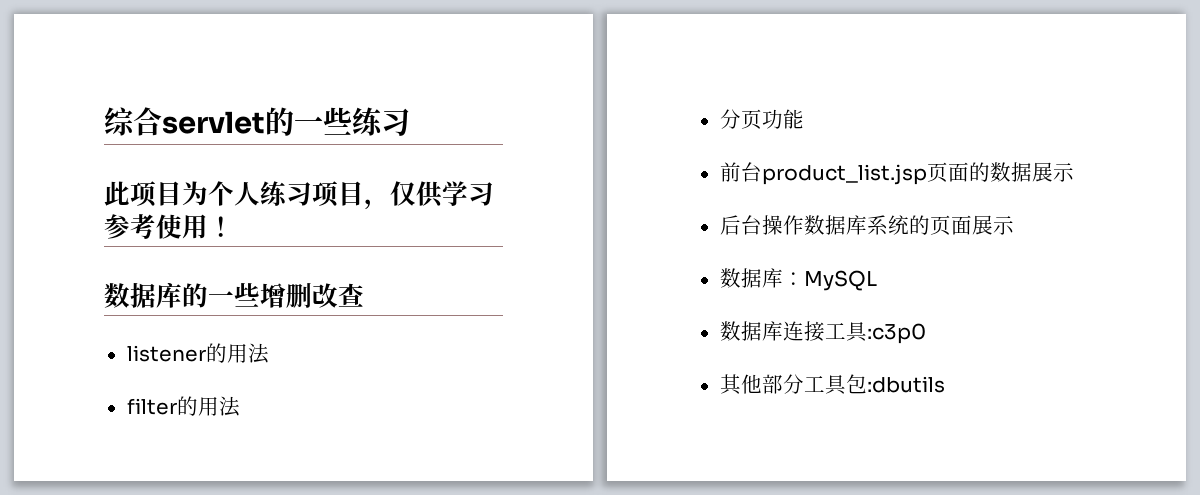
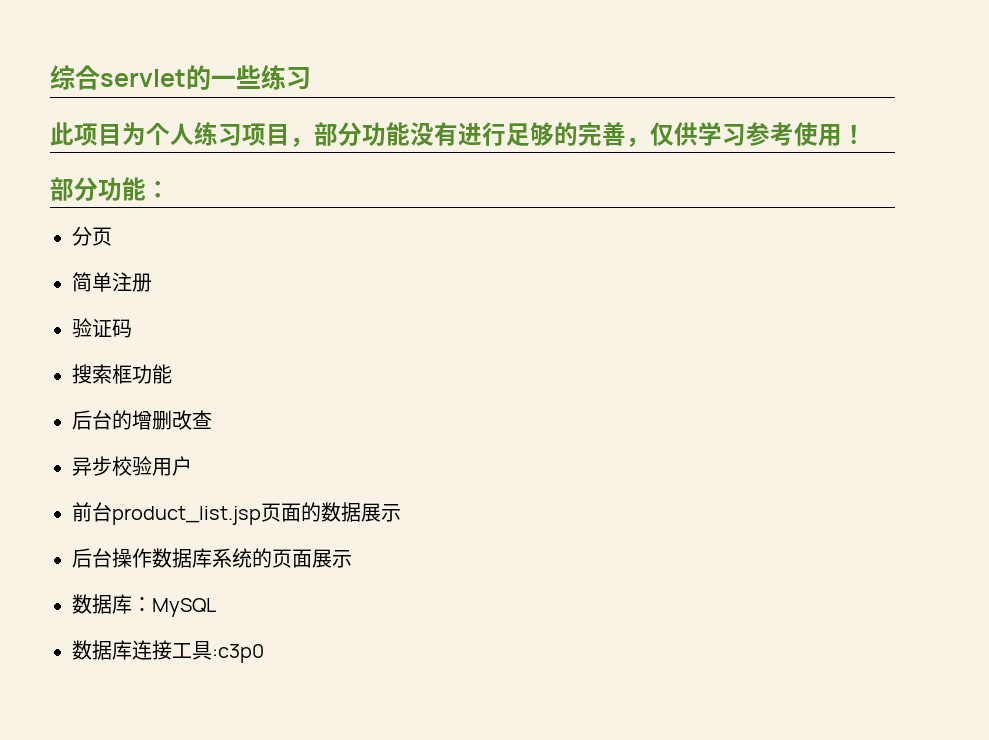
- 此项目为个人练习项目，仅供学习参考使用！
+ 此项目为个人练习项目，部分功能没有进行足够的完善，仅供学习参考使用！
- 数据库的一些增删改查
- listener的用法
- filter的用法
- 分页功能
+ 部分功能：
+ 分页
+ 简单注册
+ 验证码
+ 搜索框功能
+ 后台的增删改查
+ 异步校验用户
- 其他部分工具包:dbutils

